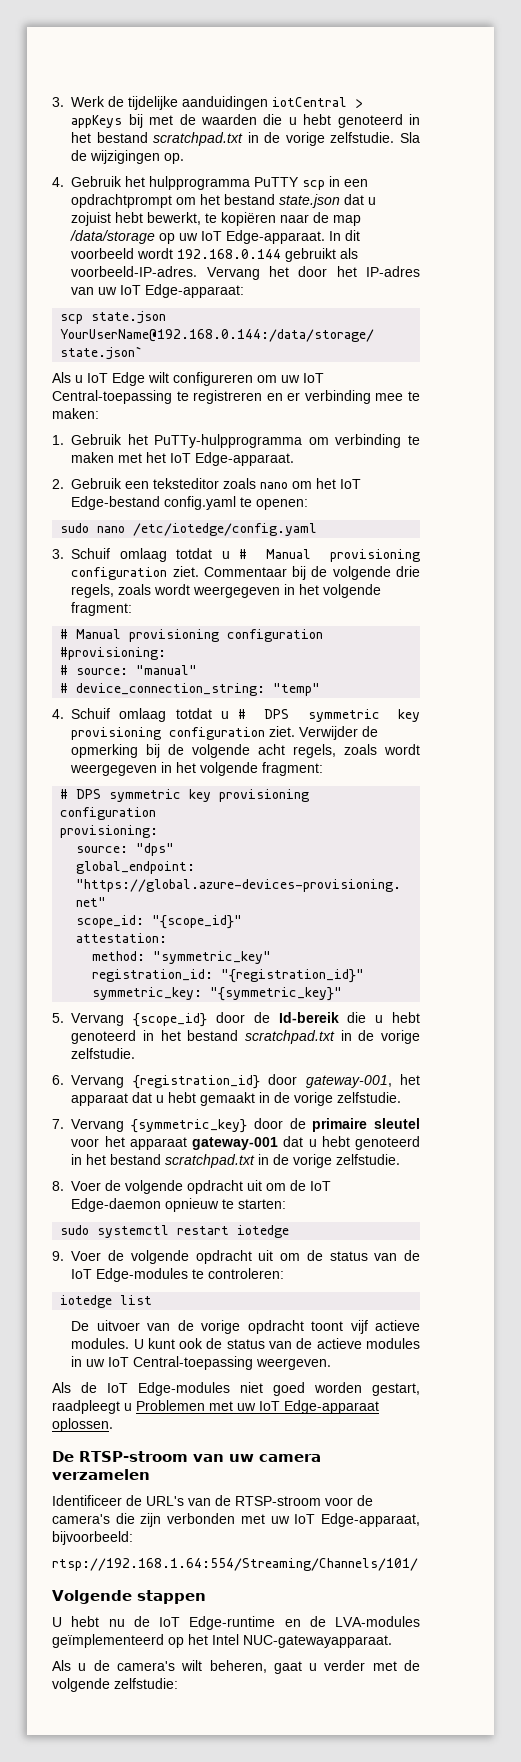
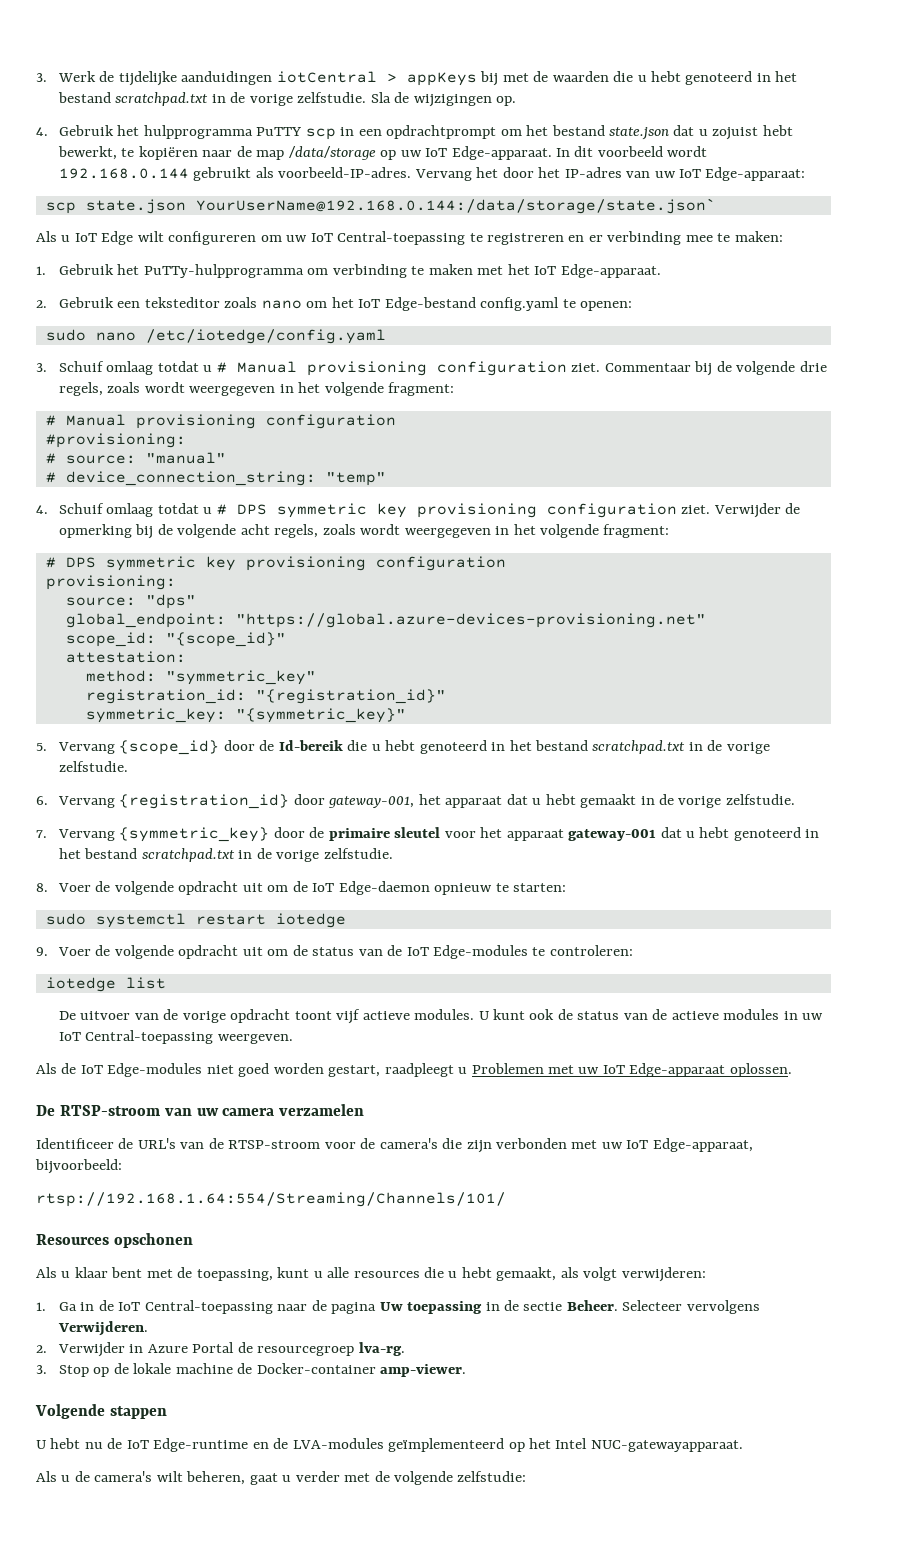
+ Resources opschonen
+ Als u klaar bent met de toepassing, kunt u alle resources die u hebt gemaakt, als volgt verwijderen:
+ 1. Ga in de IoT Central-toepassing naar de pagina Uw toepassing in de sectie Beheer. Selecteer vervolgens Verwijderen.
+ 2. Verwijder in Azure Portal de resourcegroep lva-rg.
+ 3. Stop op de lokale machine de Docker-container amp-viewer.

